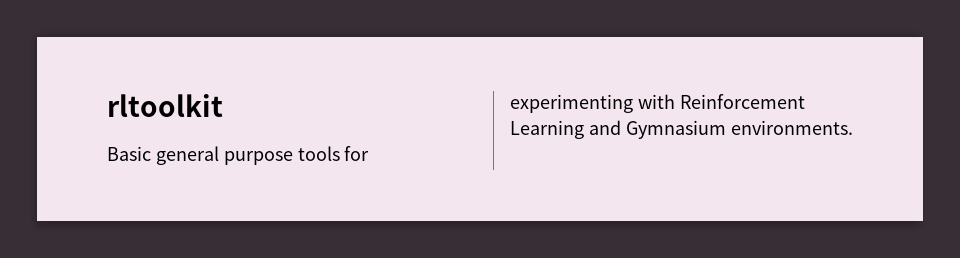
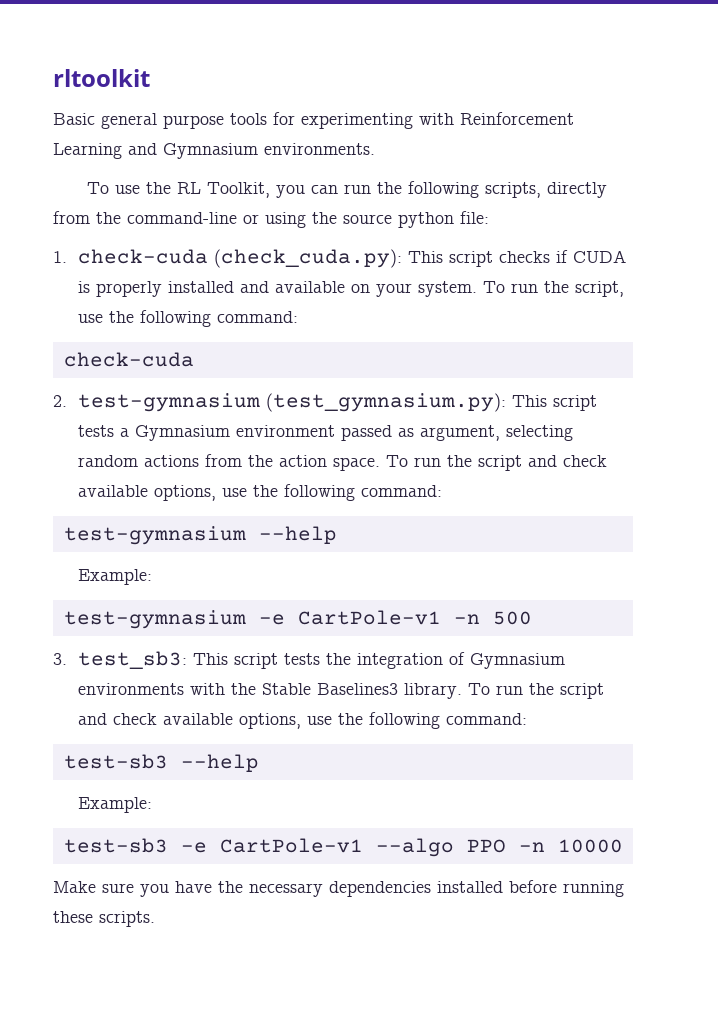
+ To use the RL Toolkit, you can run the following scripts, directly from the command-line or using the source python file:
+ 1. check-cuda (check_cuda.py): This script checks if CUDA is properly installed and available on your system. To run the script, use the following command:
+ check-cuda
+ 2. test-gymnasium (test_gymnasium.py): This script tests a Gymnasium environment passed as argument, selecting random actions from the action space. To run the script and check available options, use the following command:
+ test-gymnasium --help
+ Example:
+ test-gymnasium -e CartPole-v1 -n 500
+ 3. test_sb3: This script tests the integration of Gymnasium environments with the Stable Baselines3 library. To run the script and check available options, use the following command:
+ test-sb3 --help
+ Example:
+ test-sb3 -e CartPole-v1 --algo PPO -n 10000
+ Make sure you have the necessary dependencies installed before running these scripts.

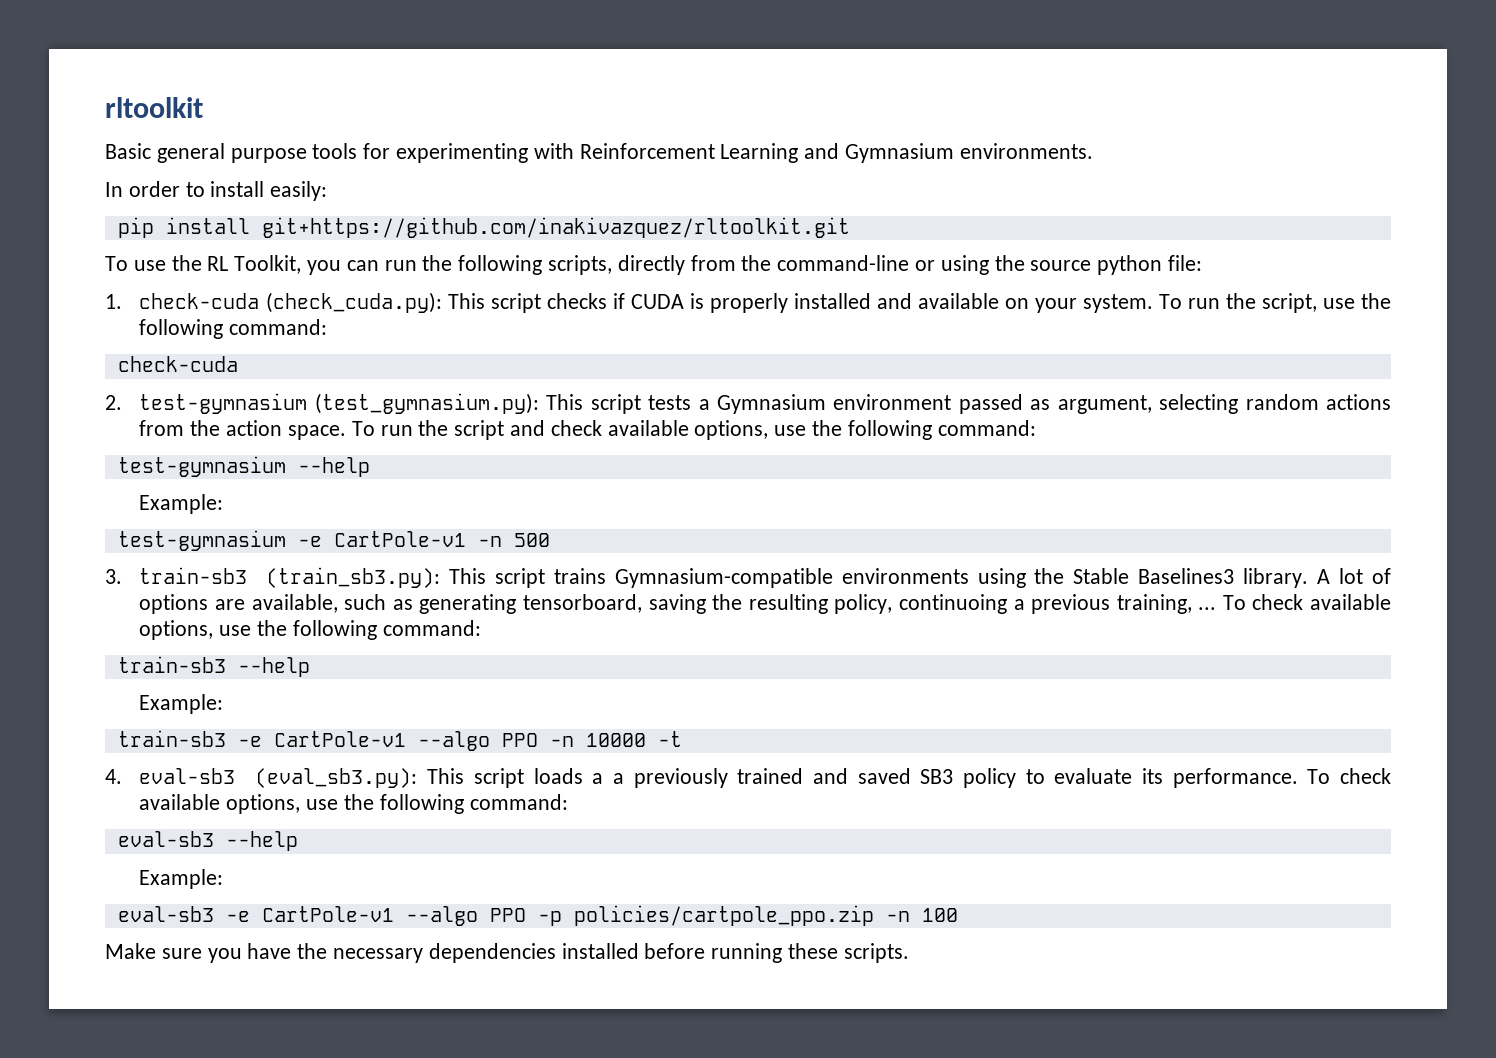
+ In order to install easily:
+ pip install git+https://github.com/inakivazquez/rltoolkit.git
- 3. test_sb3: This script tests the integration of Gymnasium environments with the Stable Baselines3 library. To run the script and check available options, use the following command:
- test-sb3 --help
+ 3. train-sb3 (train_sb3.py): This script trains Gymnasium-compatible environments using the Stable Baselines3 library. A lot of options are available, such as generating tensorboard, saving the resulting policy, continuoing a previous training, ... To check available options, use the following command:
+ train-sb3 --help
  Example:
- test-sb3 -e CartPole-v1 --algo PPO -n 10000
+ train-sb3 -e CartPole-v1 --algo PPO -n 10000 -t
+ 4. eval-sb3 (eval_sb3.py): This script loads a a previously trained and saved SB3 policy to evaluate its performance. To check available options, use the following command:
+ eval-sb3 --help
+ Example:
+ eval-sb3 -e CartPole-v1 --algo PPO -p policies/cartpole_ppo.zip -n 100

